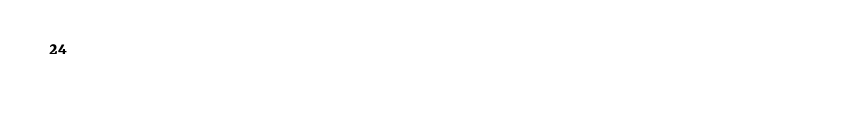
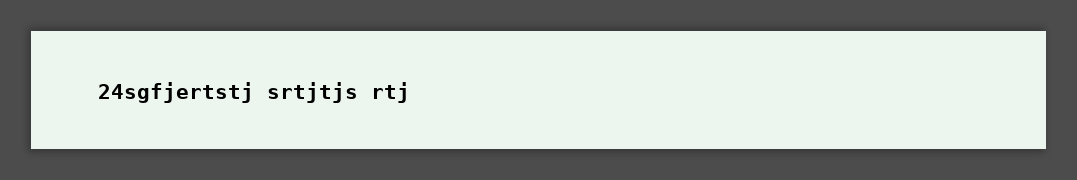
- 24
+ 24sgfjertstj srtjtjs rtj

